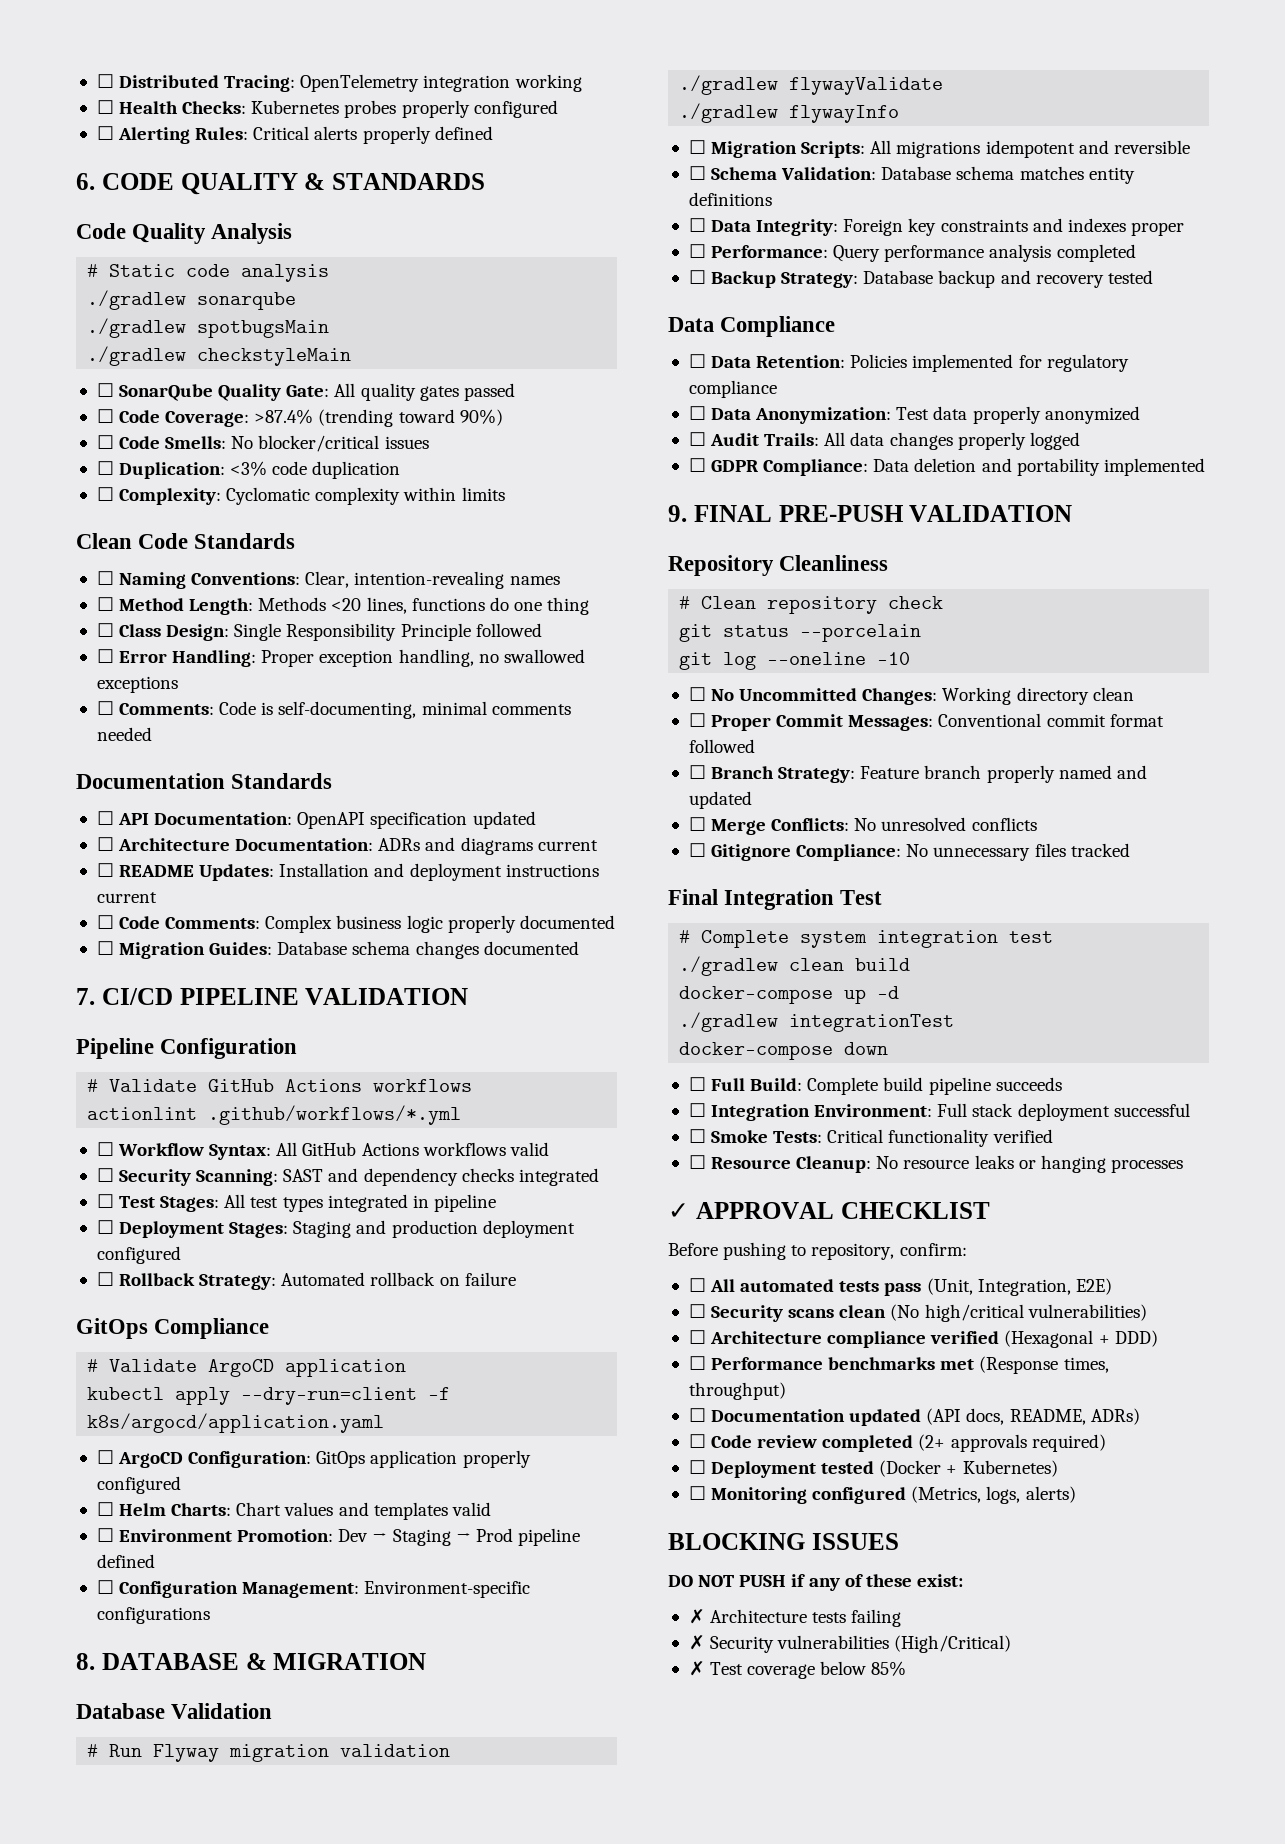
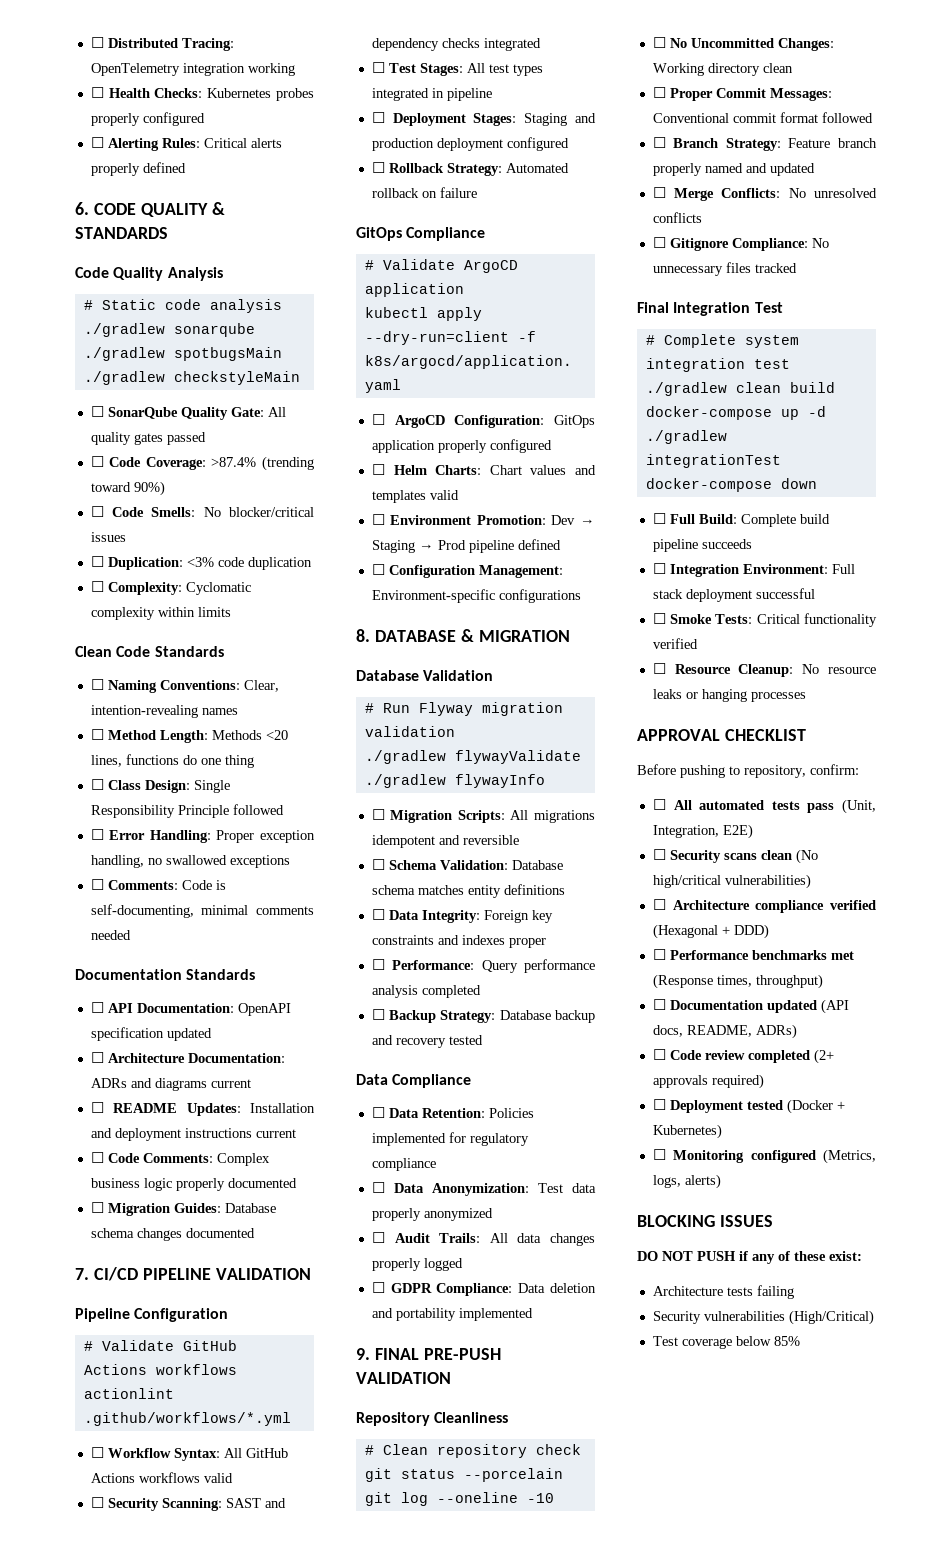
- ✓ APPROVAL CHECKLIST
+ APPROVAL CHECKLIST
- ✗ Architecture tests failing
+ Architecture tests failing
- ✗ Security vulnerabilities (High/Critical)
+ Security vulnerabilities (High/Critical)
- ✗ Test coverage below 85%
+ Test coverage below 85%

